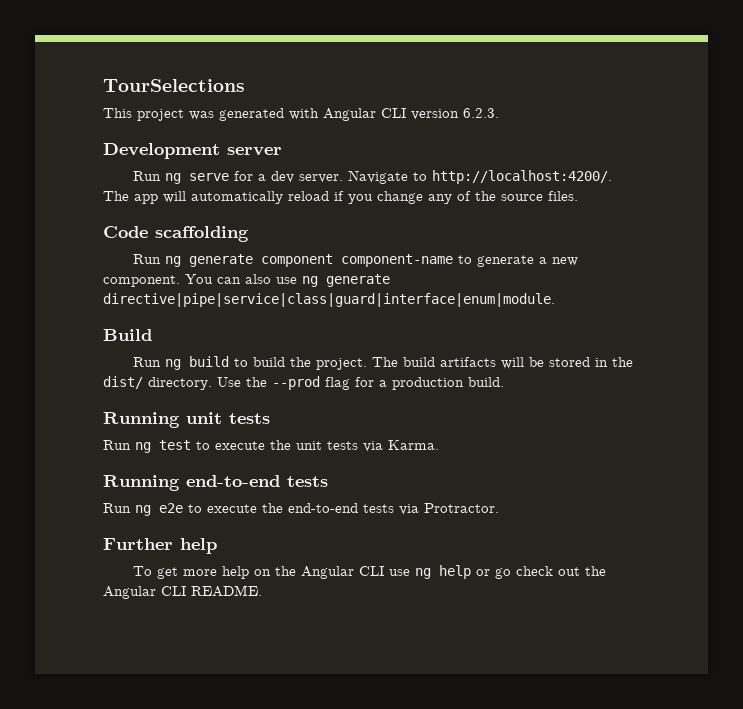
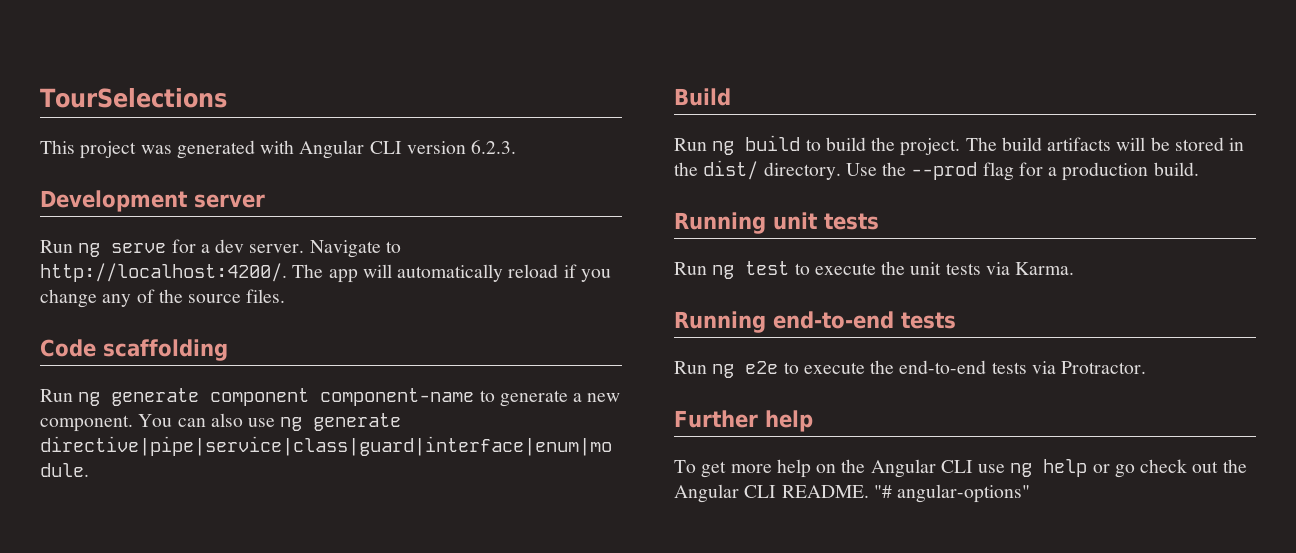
+ "# angular-options"

